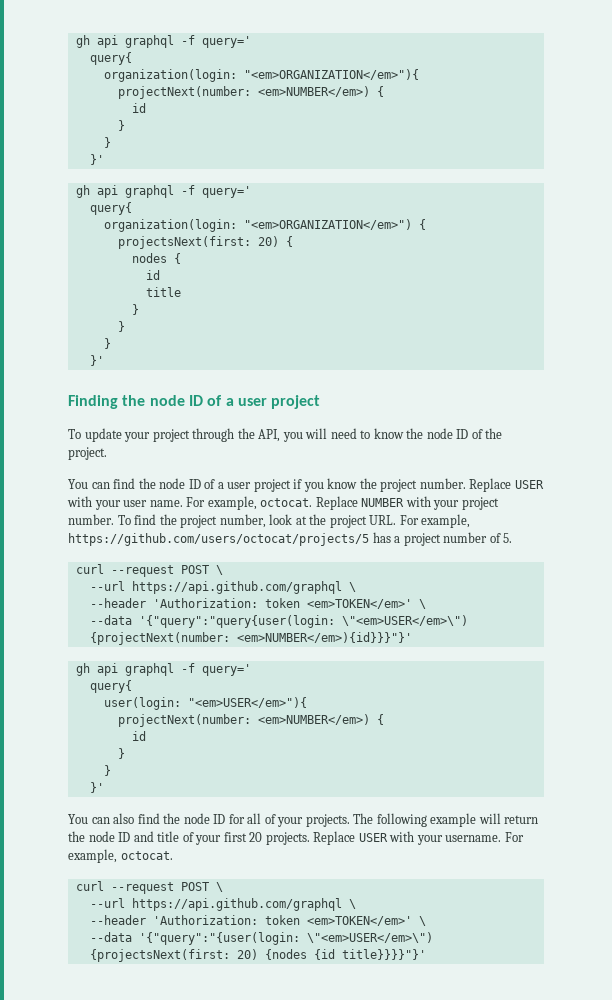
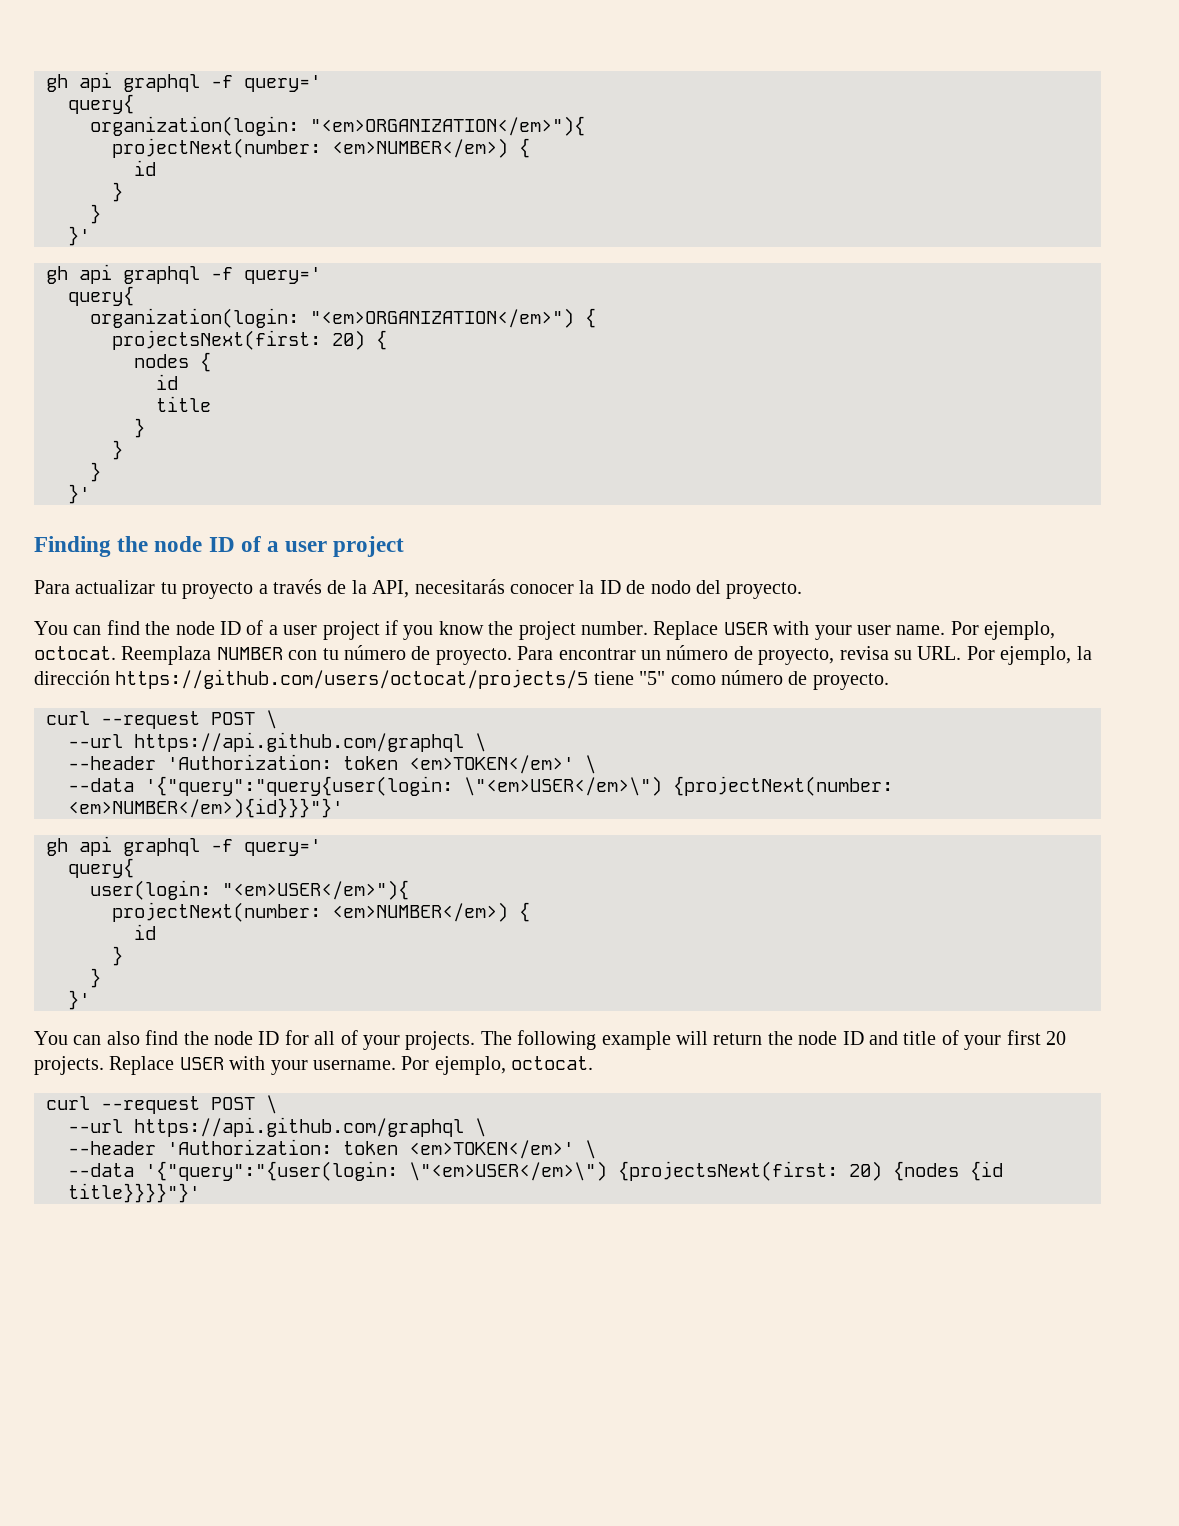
- To update your project through the API, you will need to know the node ID of the project.
+ Para actualizar tu proyecto a través de la API, necesitarás conocer la ID de nodo del proyecto.
- For example, octocat. Replace NUMBER with your project number. To find the project number, look at the project URL. For example, https://github.com/users/octocat/projects/5 has a project number of 5.
+ Por ejemplo, octocat. Reemplaza NUMBER con tu número de proyecto. Para encontrar un número de proyecto, revisa su URL. Por ejemplo, la dirección https://github.com/users/octocat/projects/5 tiene "5" como número de proyecto.
- Replace USER with your username. For example, octocat.
+ Replace USER with your username. Por ejemplo, octocat.

